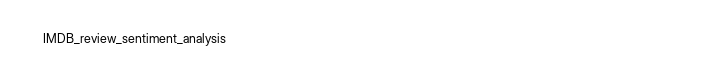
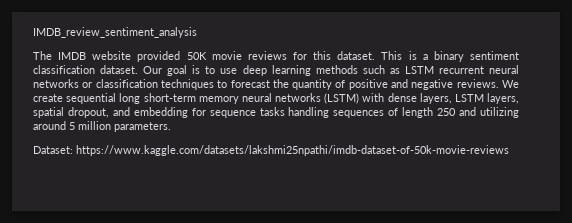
+ The IMDB website provided 50K movie reviews for this dataset. This is a binary sentiment classification dataset. Our goal is to use deep learning methods such as LSTM recurrent neural networks or classification techniques to forecast the quantity of positive and negative reviews. We create sequential long short-term memory neural networks (LSTM) with dense layers, LSTM layers, spatial dropout, and embedding for sequence tasks handling sequences of length 250 and utilizing around 5 million parameters.
+ Dataset: https://www.kaggle.com/datasets/lakshmi25npathi/imdb-dataset-of-50k-movie-reviews

